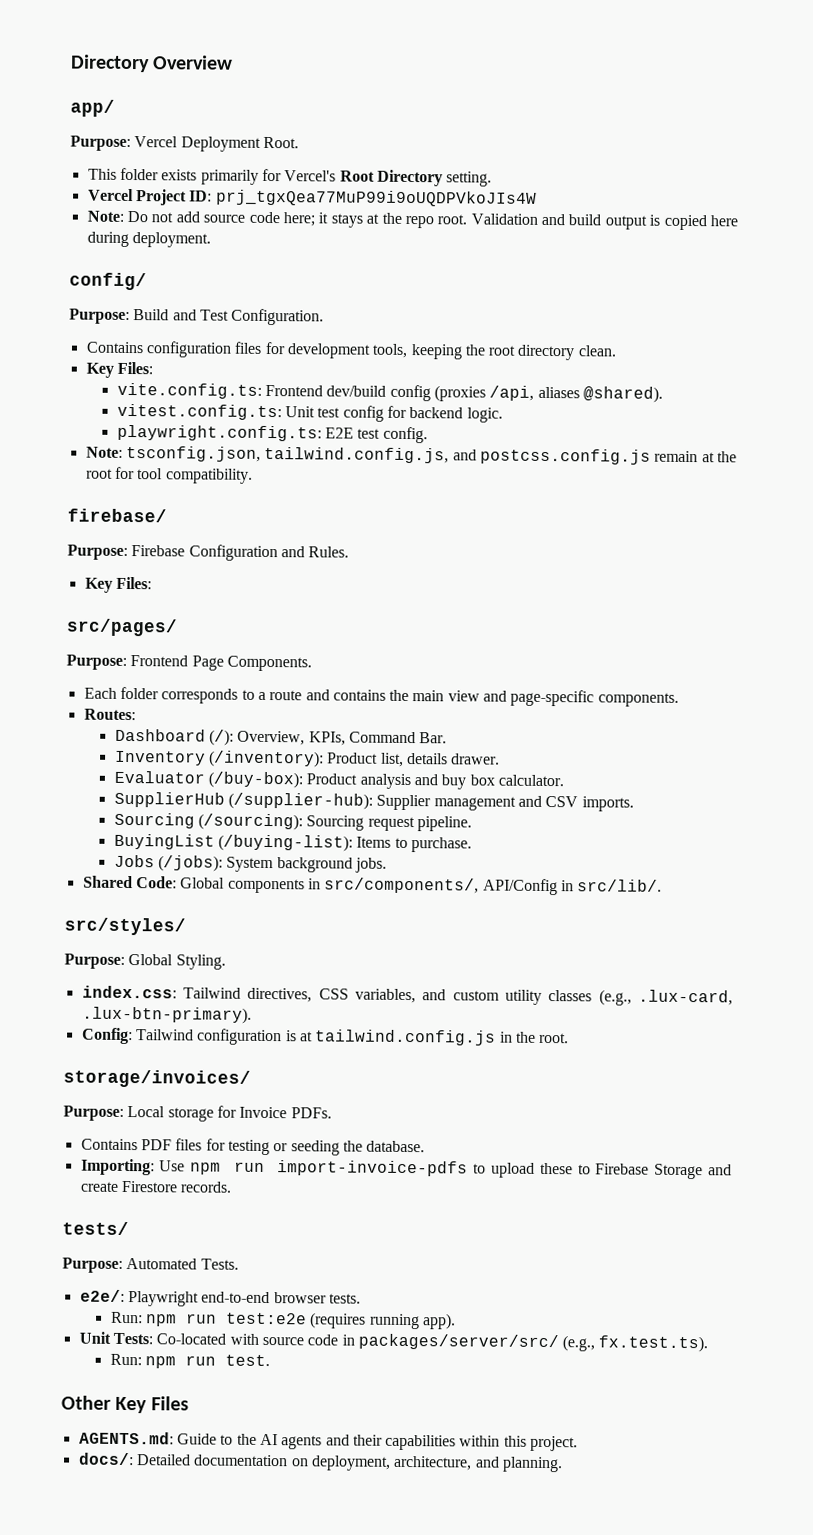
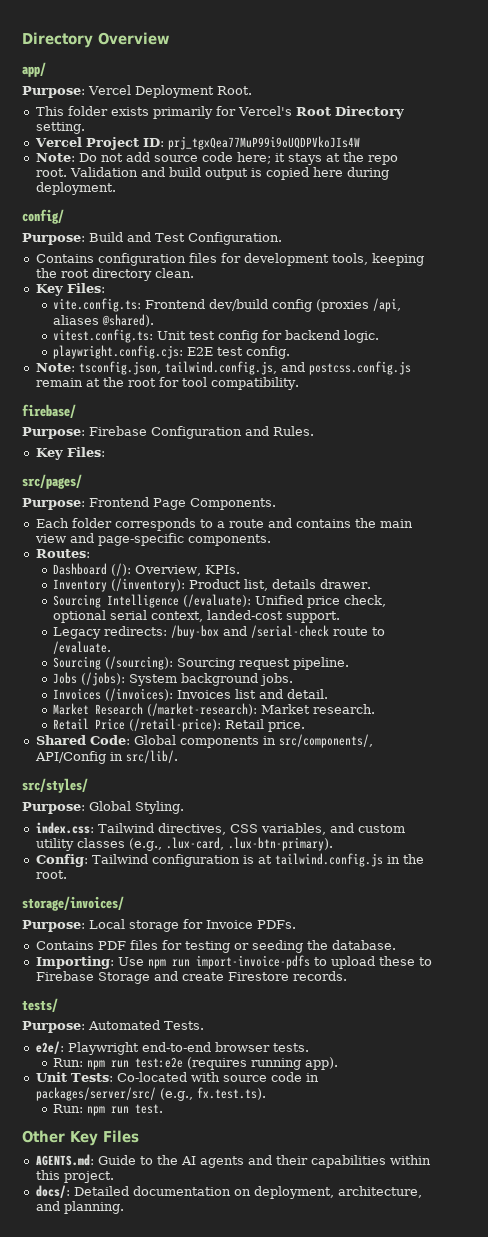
- playwright.config.ts: E2E test config.
+ playwright.config.cjs: E2E test config.
- Dashboard (/): Overview, KPIs, Command Bar.
+ Dashboard (/): Overview, KPIs.
- Evaluator (/buy-box): Product analysis and buy box calculator.
- SupplierHub (/supplier-hub): Supplier management and CSV imports.
+ Sourcing Intelligence (/evaluate): Unified price check, optional serial context, landed-cost support.
+ Legacy redirects: /buy-box and /serial-check route to /evaluate.
- BuyingList (/buying-list): Items to purchase.
+ Invoices (/invoices): Invoices list and detail.
+ Market Research (/market-research): Market research.
+ Retail Price (/retail-price): Retail price.

